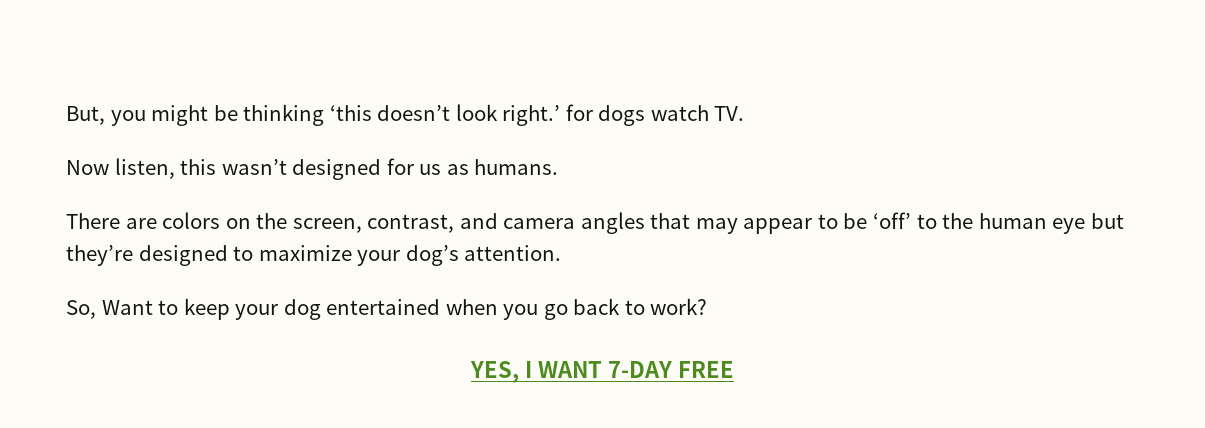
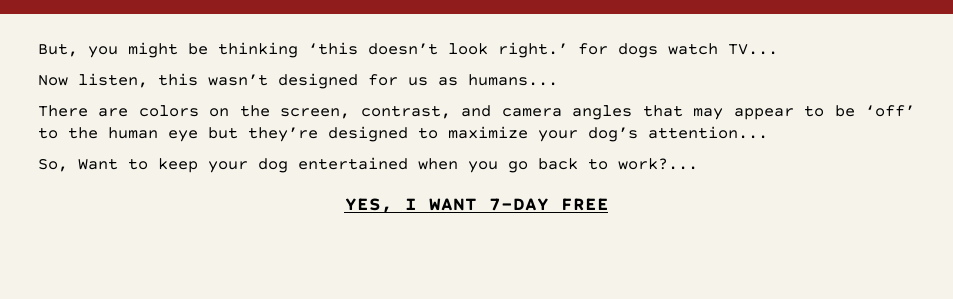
- But, you might be thinking ‘this doesn’t look right.’ for dogs watch TV.
+ But, you might be thinking ‘this doesn’t look right.’ for dogs watch TV...
- Now listen, this wasn’t designed for us as humans.
+ Now listen, this wasn’t designed for us as humans...
- There are colors on the screen, contrast, and camera angles that may appear to be ‘off’ to the human eye but they’re designed to maximize your dog’s attention.
+ There are colors on the screen, contrast, and camera angles that may appear to be ‘off’ to the human eye but they’re designed to maximize your dog’s attention...
- So, Want to keep your dog entertained when you go back to work?
+ So, Want to keep your dog entertained when you go back to work?...

